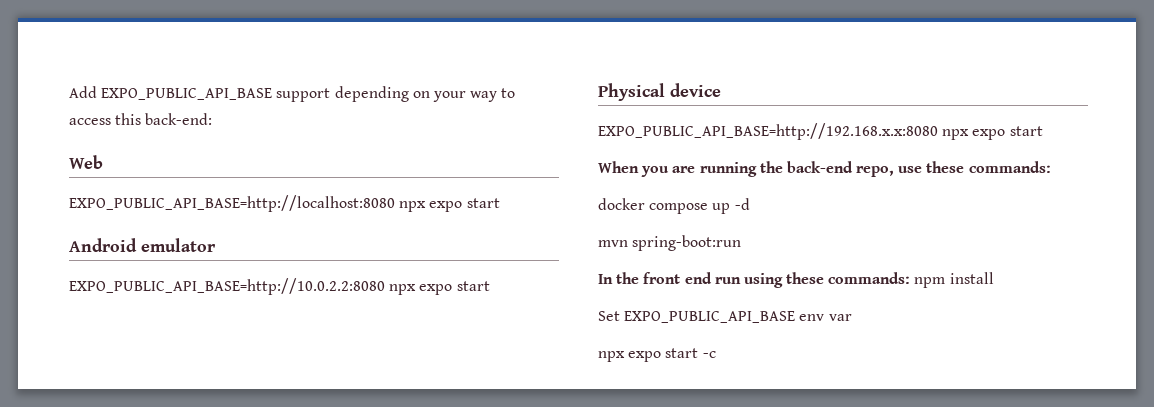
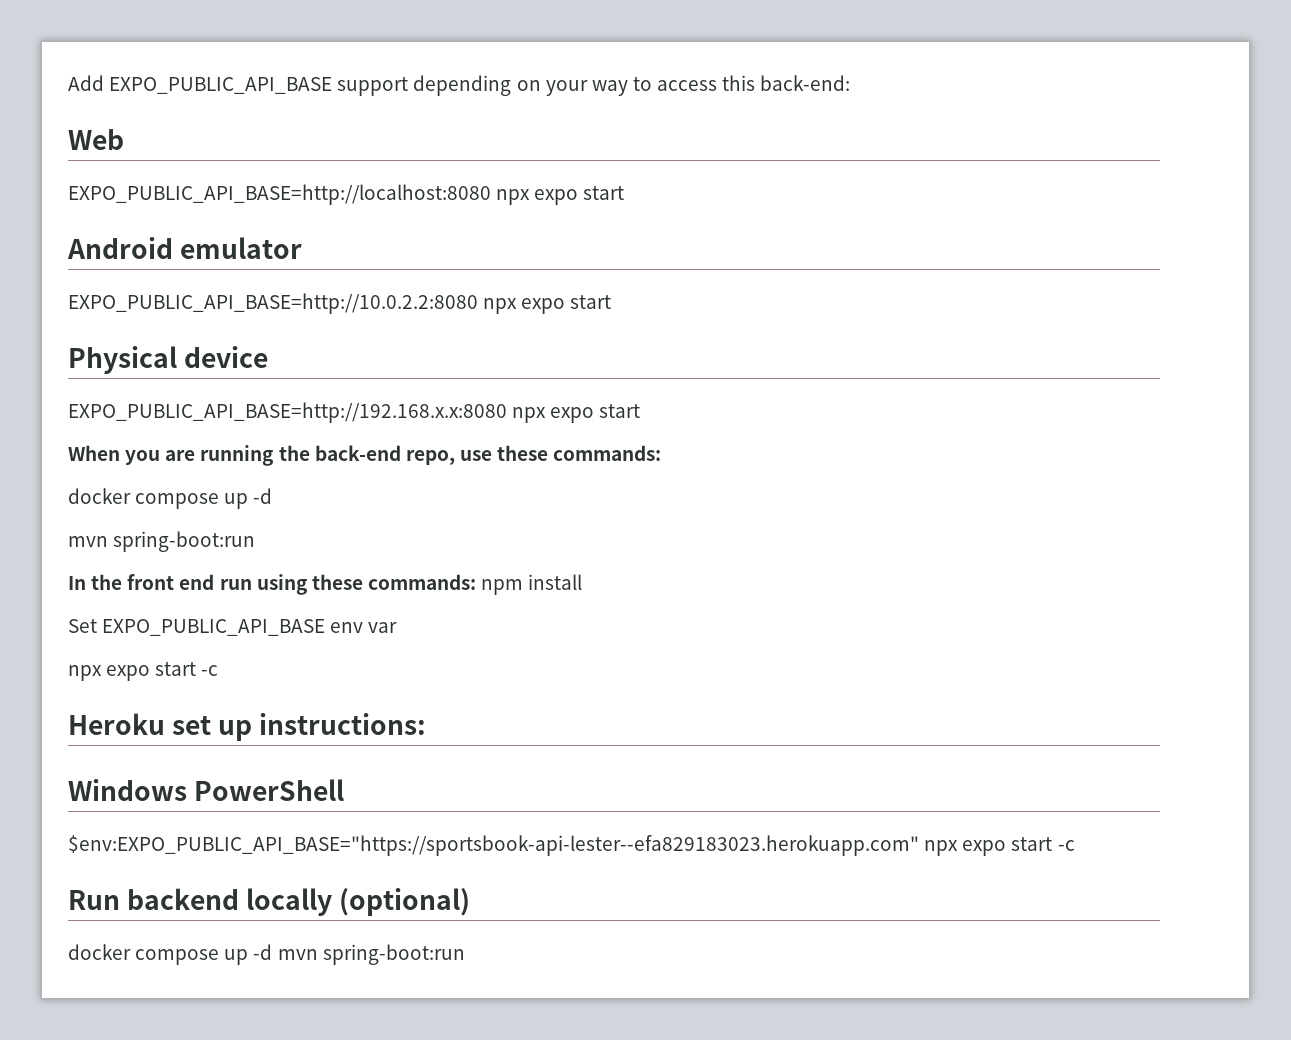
+ Heroku set up instructions:
+ Windows PowerShell
+ $env:EXPO_PUBLIC_API_BASE="https://sportsbook-api-lester--efa829183023.herokuapp.com" npx expo start -c
+ Run backend locally (optional)
+ docker compose up -d mvn spring-boot:run

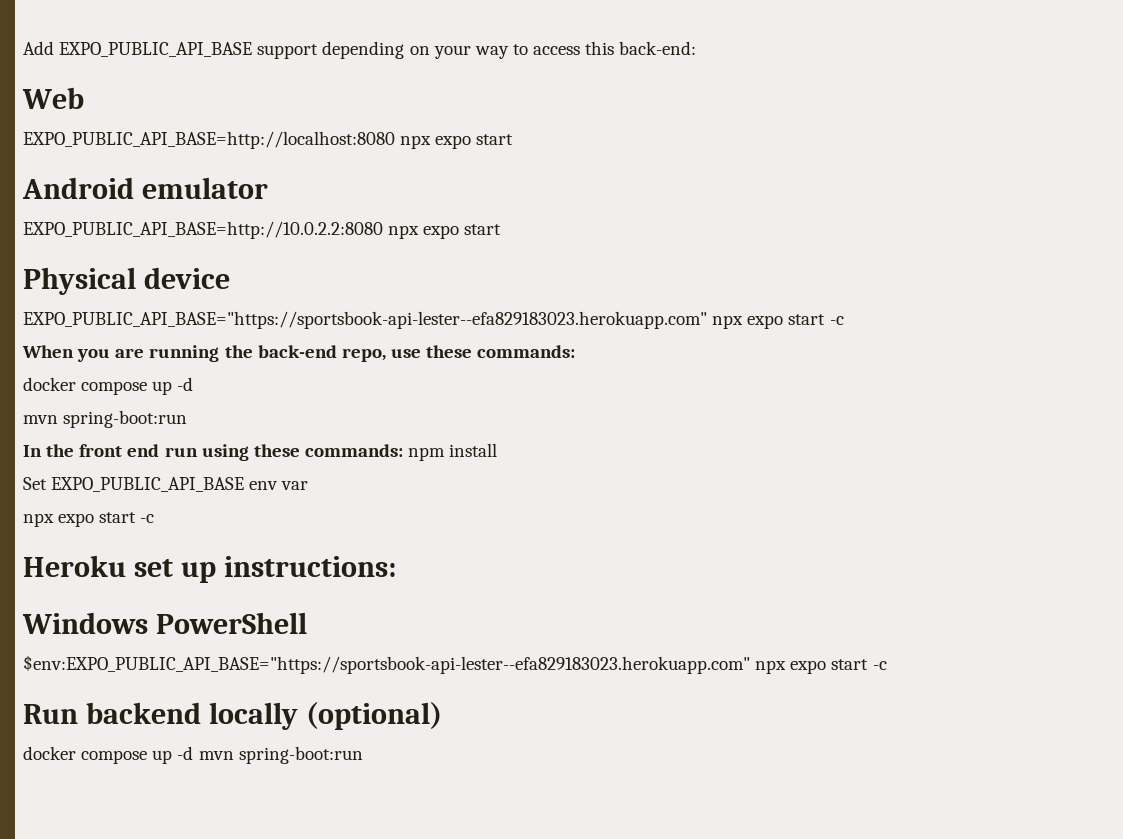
- EXPO_PUBLIC_API_BASE=http://192.168.x.x:8080 npx expo start
+ EXPO_PUBLIC_API_BASE="https://sportsbook-api-lester--efa829183023.herokuapp.com" npx expo start -c

